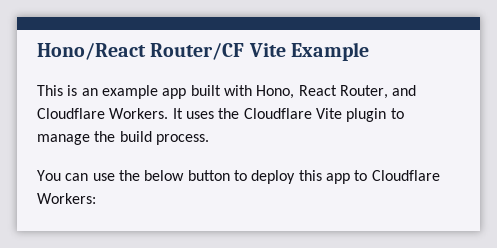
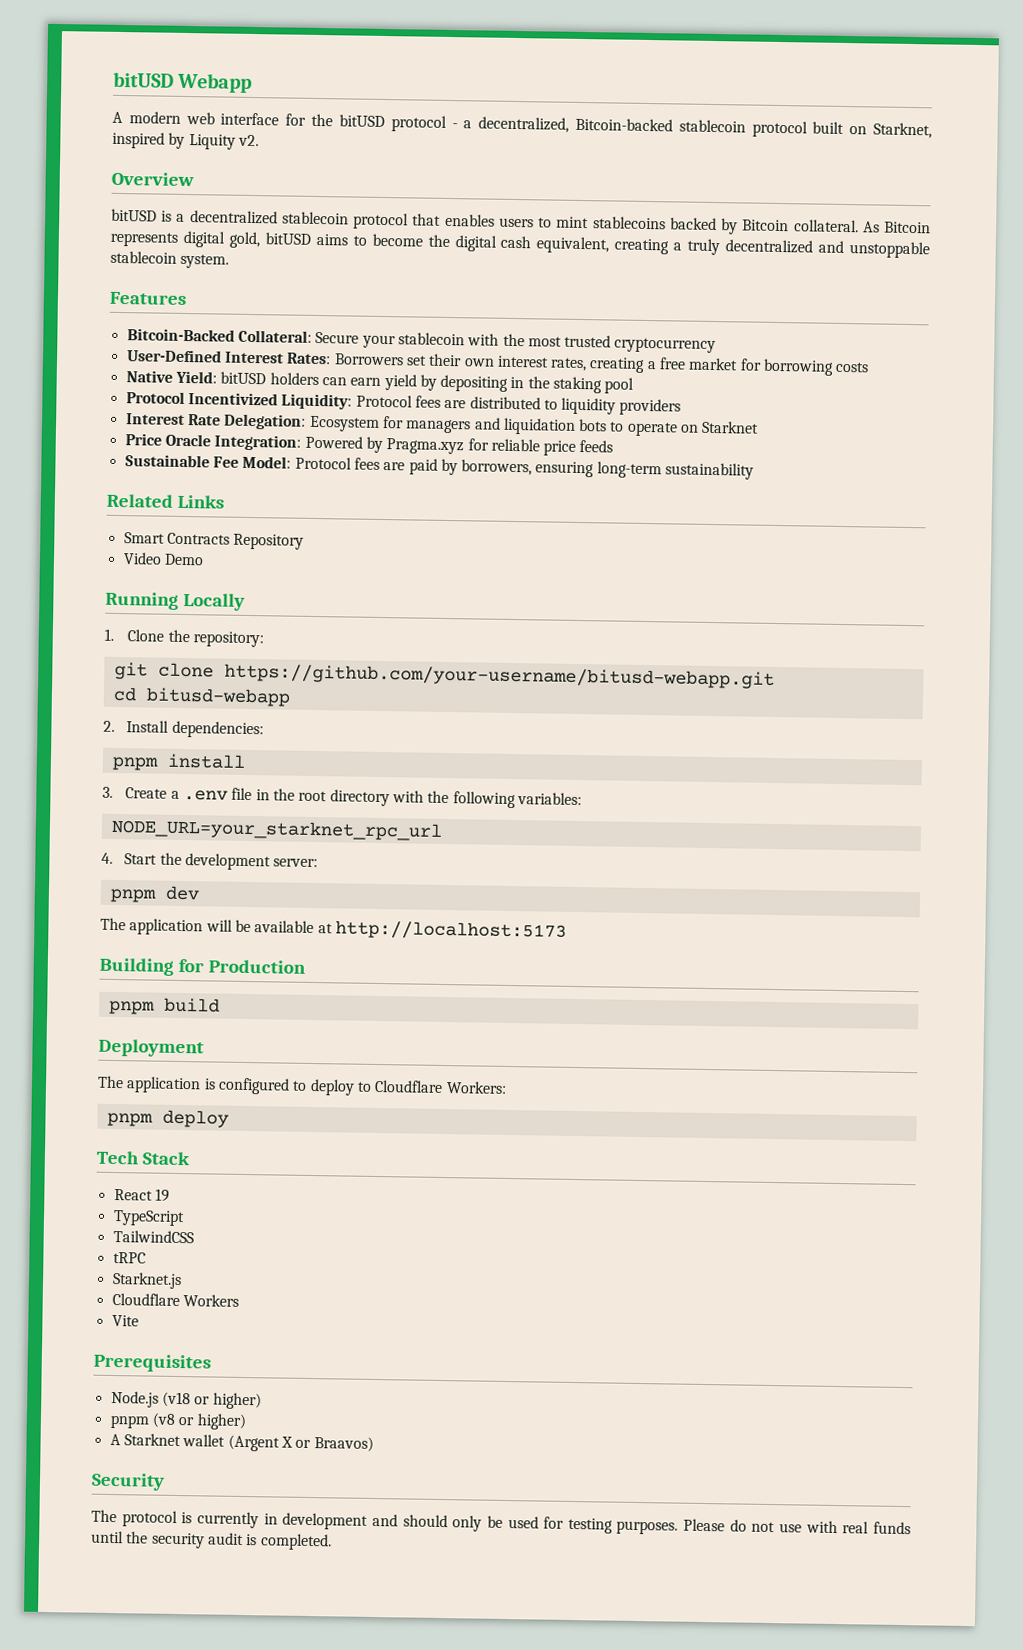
- Hono/React Router/CF Vite Example
- This is an example app built with Hono, React Router, and Cloudflare Workers. It uses the Cloudflare Vite plugin to manage the build process.
- You can use the below button to deploy this app to Cloudflare Workers:
+ bitUSD Webapp
+ A modern web interface for the bitUSD protocol - a decentralized, Bitcoin-backed stablecoin protocol built on Starknet, inspired by Liquity v2.
+ Overview
+ bitUSD is a decentralized stablecoin protocol that enables users to mint stablecoins backed by Bitcoin collateral. As Bitcoin represents digital gold, bitUSD aims to become the digital cash equivalent, creating a truly decentralized and unstoppable stablecoin system.
+ Features
+ Bitcoin-Backed Collateral: Secure your stablecoin with the most trusted cryptocurrency
+ User-Defined Interest Rates: Borrowers set their own interest rates, creating a free market for borrowing costs
+ Native Yield: bitUSD holders can earn yield by depositing in the staking pool
+ Protocol Incentivized Liquidity: Protocol fees are distributed to liquidity providers
+ Interest Rate Delegation: Ecosystem for managers and liquidation bots to operate on Starknet
+ Price Oracle Integration: Powered by Pragma.xyz for reliable price feeds
+ Sustainable Fee Model: Protocol fees are paid by borrowers, ensuring long-term sustainability
+ Related Links
+ Smart Contracts Repository
+ Video Demo
+ Running Locally
+ 1. Clone the repository:
+ git clone https://github.com/your-username/bitusd-webapp.git
+ cd bitusd-webapp
+ 2. Install dependencies:
+ pnpm install
+ 3. Create a .env file in the root directory with the following variables:
+ NODE_URL=your_starknet_rpc_url
+ 4. Start the development server:
+ pnpm dev
+ The application will be available at http://localhost:5173
+ Building for Production
+ pnpm build
+ Deployment
+ The application is configured to deploy to Cloudflare Workers:
+ pnpm deploy
+ Tech Stack
+ React 19
+ TypeScript
+ TailwindCSS
+ tRPC
+ Starknet.js
+ Cloudflare Workers
+ Vite
+ Prerequisites
+ Node.js (v18 or higher)
+ pnpm (v8 or higher)
+ A Starknet wallet (Argent X or Braavos)
+ Security
+ The protocol is currently in development and should only be used for testing purposes. Please do not use with real funds until the security audit is completed.

